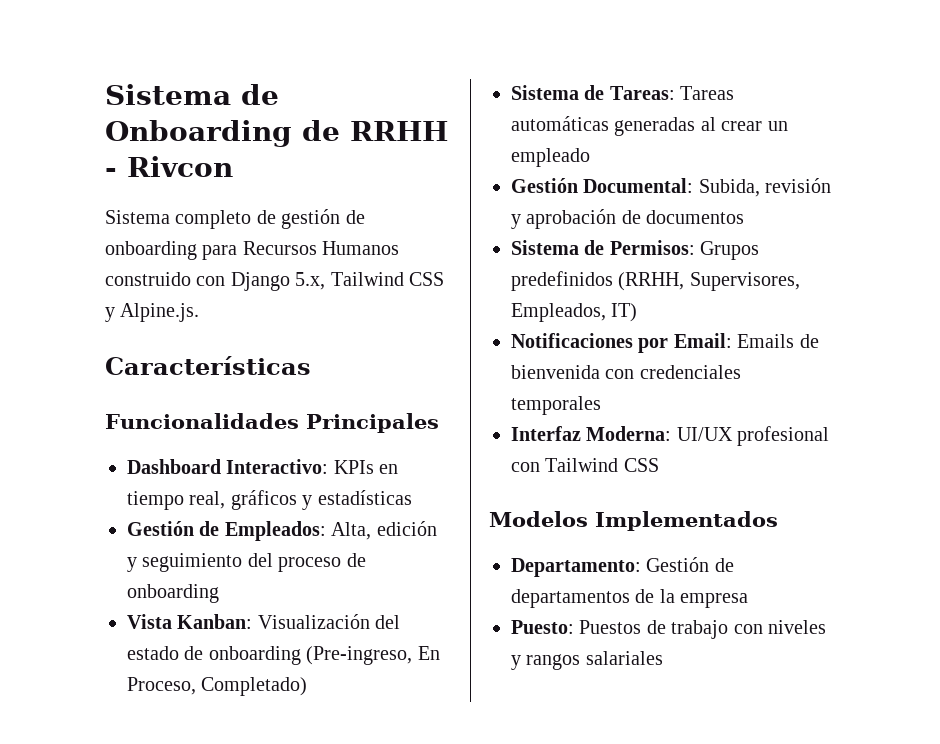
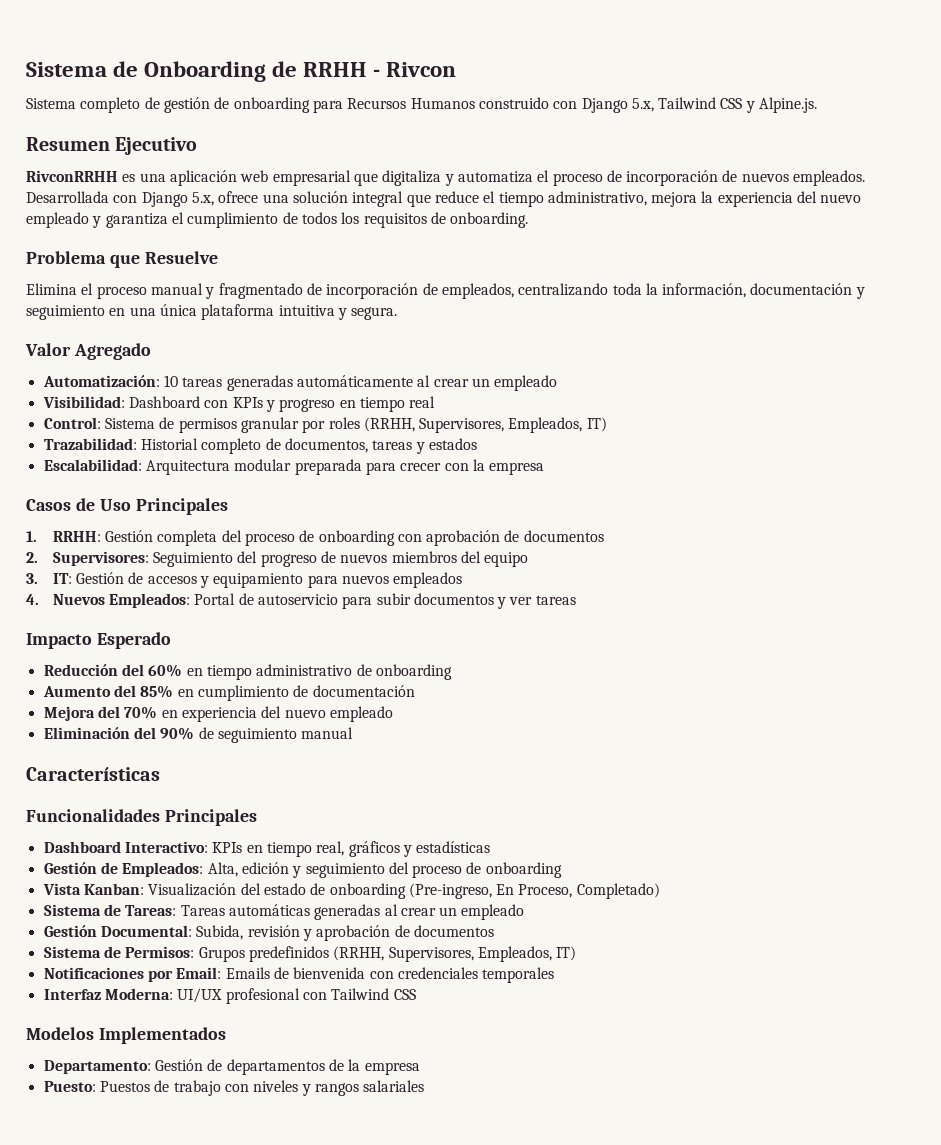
+ Resumen Ejecutivo
+ RivconRRHH es una aplicación web empresarial que digitaliza y automatiza el proceso de incorporación de nuevos empleados. Desarrollada con Django 5.x, ofrece una solución integral que reduce el tiempo administrativo, mejora la experiencia del nuevo empleado y garantiza el cumplimiento de todos los requisitos de onboarding.
+ Problema que Resuelve
+ Elimina el proceso manual y fragmentado de incorporación de empleados, centralizando toda la información, documentación y seguimiento en una única plataforma intuitiva y segura.
+ Valor Agregado
+ Automatización: 10 tareas generadas automáticamente al crear un empleado
+ Visibilidad: Dashboard con KPIs y progreso en tiempo real
+ Control: Sistema de permisos granular por roles (RRHH, Supervisores, Empleados, IT)
+ Trazabilidad: Historial completo de documentos, tareas y estados
+ Escalabilidad: Arquitectura modular preparada para crecer con la empresa
+ Casos de Uso Principales
+ 1. RRHH: Gestión completa del proceso de onboarding con aprobación de documentos
+ 2. Supervisores: Seguimiento del progreso de nuevos miembros del equipo
+ 3. IT: Gestión de accesos y equipamiento para nuevos empleados
+ 4. Nuevos Empleados: Portal de autoservicio para subir documentos y ver tareas
+ Impacto Esperado
+ Reducción del 60% en tiempo administrativo de onboarding
+ Aumento del 85% en cumplimiento de documentación
+ Mejora del 70% en experiencia del nuevo empleado
+ Eliminación del 90% de seguimiento manual

